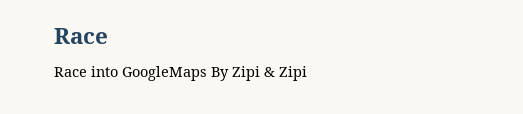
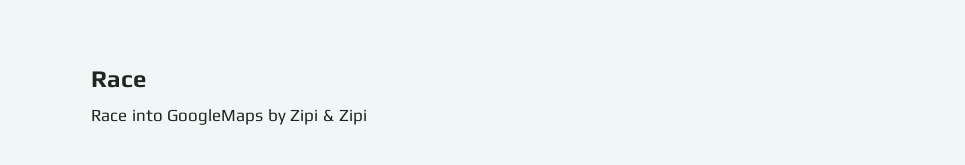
- Race into GoogleMaps By Zipi & Zipi
+ Race into GoogleMaps by Zipi & Zipi

